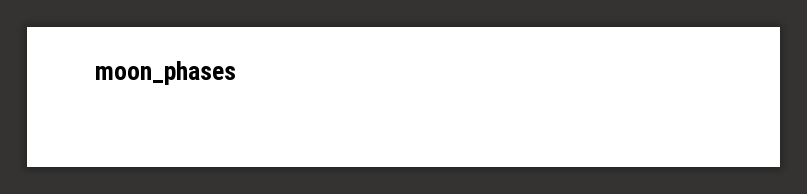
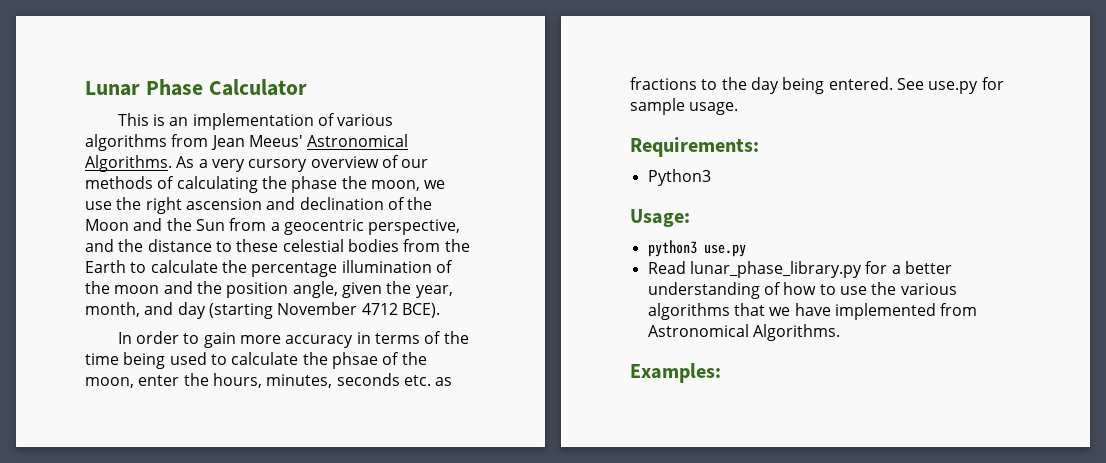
- moon_phases
+ Lunar Phase Calculator
+ This is an implementation of various algorithms from Jean Meeus' Astronomical Algorithms. As a very cursory overview of our methods of calculating the phase the moon, we use the right ascension and declination of the Moon and the Sun from a geocentric perspective, and the distance to these celestial bodies from the Earth to calculate the percentage illumination of the moon and the position angle, given the year, month, and day (starting November 4712 BCE).
+ In order to gain more accuracy in terms of the time being used to calculate the phsae of the moon, enter the hours, minutes, seconds etc. as fractions to the day being entered. See use.py for sample usage.
+ Requirements:
+ Python3
+ Usage:
+ python3 use.py
+ Read lunar_phase_library.py for a better understanding of how to use the various algorithms that we have implemented from Astronomical Algorithms.
+ Examples:

